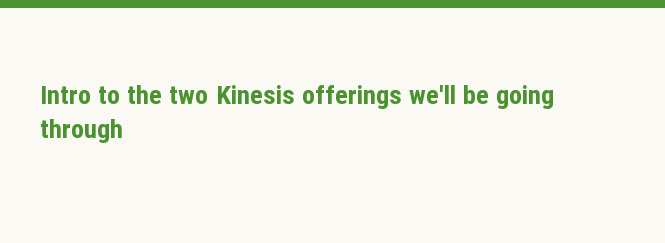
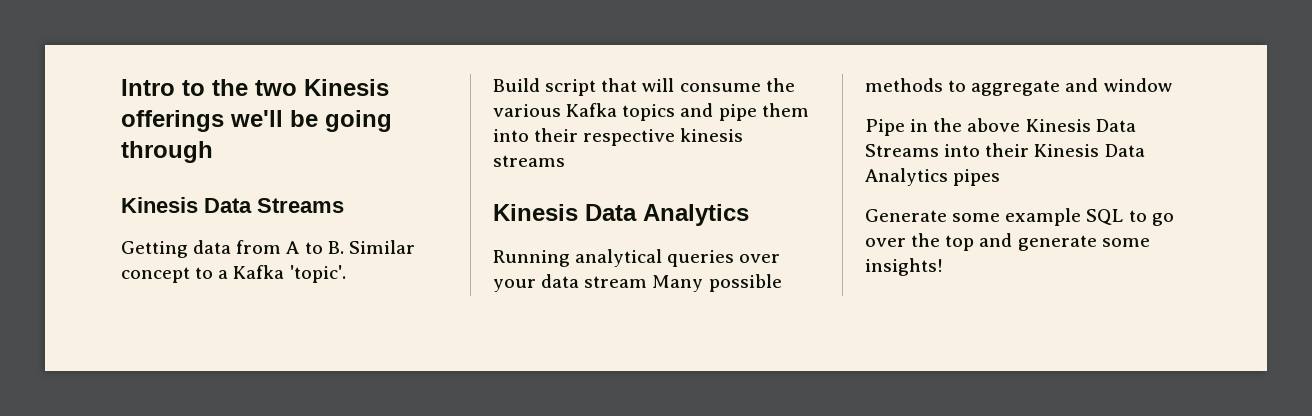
  Intro to the two Kinesis offerings we'll be going through
+ Kinesis Data Streams
+ Getting data from A to B. Similar concept to a Kafka 'topic'.
+ Build script that will consume the various Kafka topics and pipe them into their respective kinesis streams
+ Kinesis Data Analytics
+ Running analytical queries over your data stream Many possible methods to aggregate and window
+ Pipe in the above Kinesis Data Streams into their Kinesis Data Analytics pipes
+ Generate some example SQL to go over the top and generate some insights!

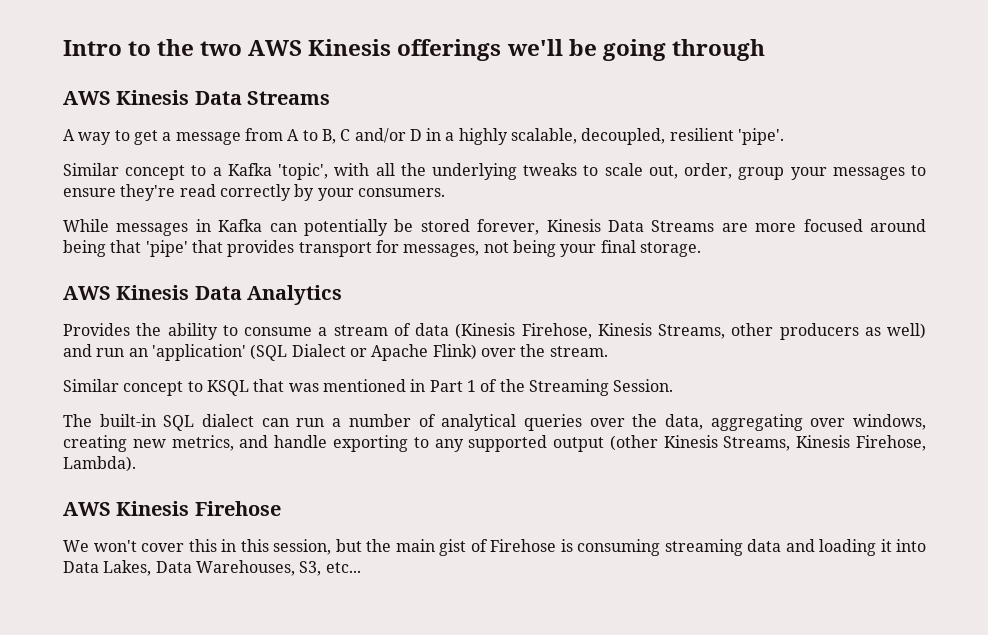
- Intro to the two Kinesis offerings we'll be going through
- Kinesis Data Streams
+ Intro to the two AWS Kinesis offerings we'll be going through
+ AWS Kinesis Data Streams
- Getting data from A to B. Similar concept to a Kafka 'topic'.
- Build script that will consume the various Kafka topics and pipe them into their respective kinesis streams
- Kinesis Data Analytics
- Running analytical queries over your data stream Many possible methods to aggregate and window
- Pipe in the above Kinesis Data Streams into their Kinesis Data Analytics pipes
- Generate some example SQL to go over the top and generate some insights!
+ A way to get a message from A to B, C and/or D in a highly scalable, decoupled, resilient 'pipe'.
+ Similar concept to a Kafka 'topic', with all the underlying tweaks to scale out, order, group your messages to ensure they're read correctly by your consumers.
+ While messages in Kafka can potentially be stored forever, Kinesis Data Streams are more focused around being that 'pipe' that provides transport for messages, not being your final storage.
+ AWS Kinesis Data Analytics
+ Provides the ability to consume a stream of data (Kinesis Firehose, Kinesis Streams, other producers as well) and run an 'application' (SQL Dialect or Apache Flink) over the stream.
+ Similar concept to KSQL that was mentioned in Part 1 of the Streaming Session.
+ The built-in SQL dialect can run a number of analytical queries over the data, aggregating over windows, creating new metrics, and handle exporting to any supported output (other Kinesis Streams, Kinesis Firehose, Lambda).
+ AWS Kinesis Firehose
+ We won't cover this in this session, but the main gist of Firehose is consuming streaming data and loading it into Data Lakes, Data Warehouses, S3, etc...

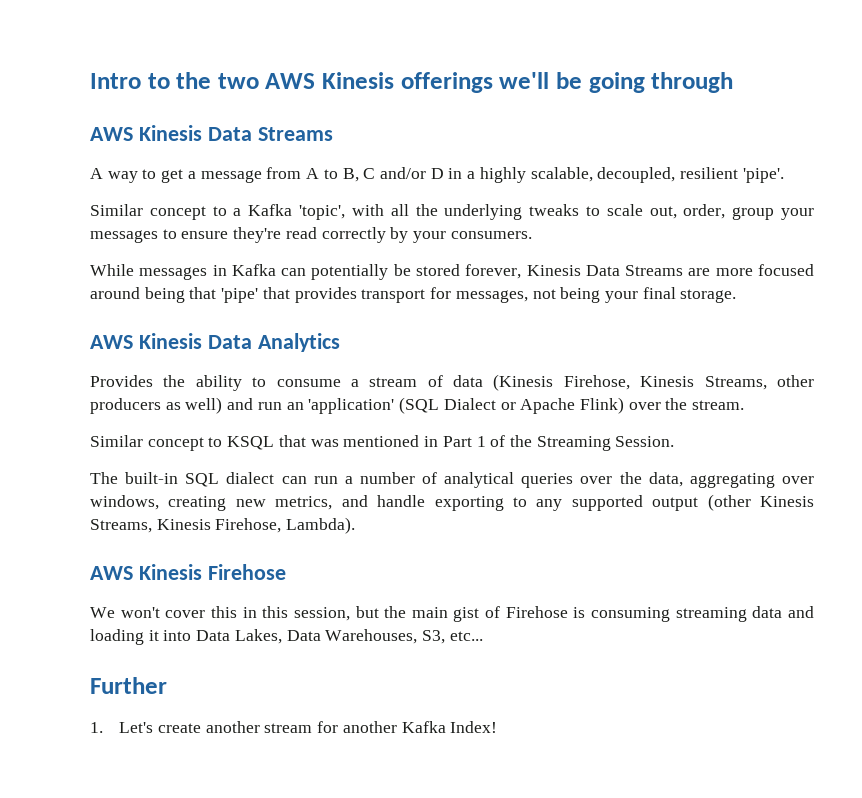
+ Further
+ 1. Let's create another stream for another Kafka Index!

